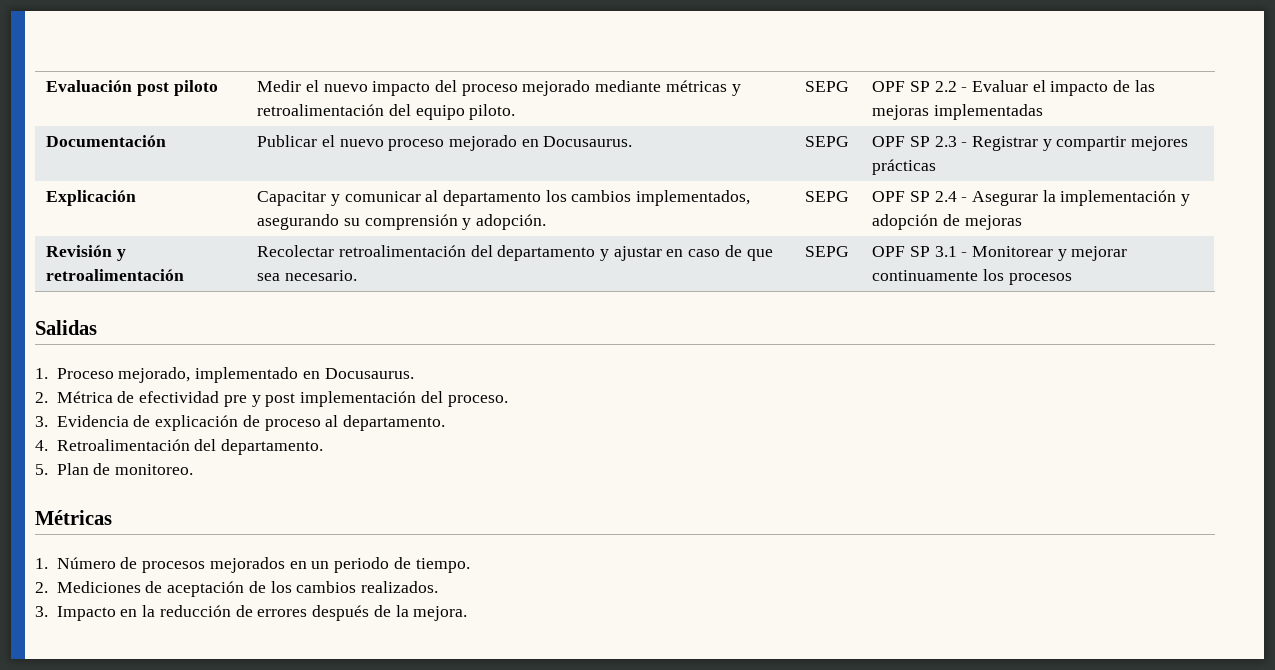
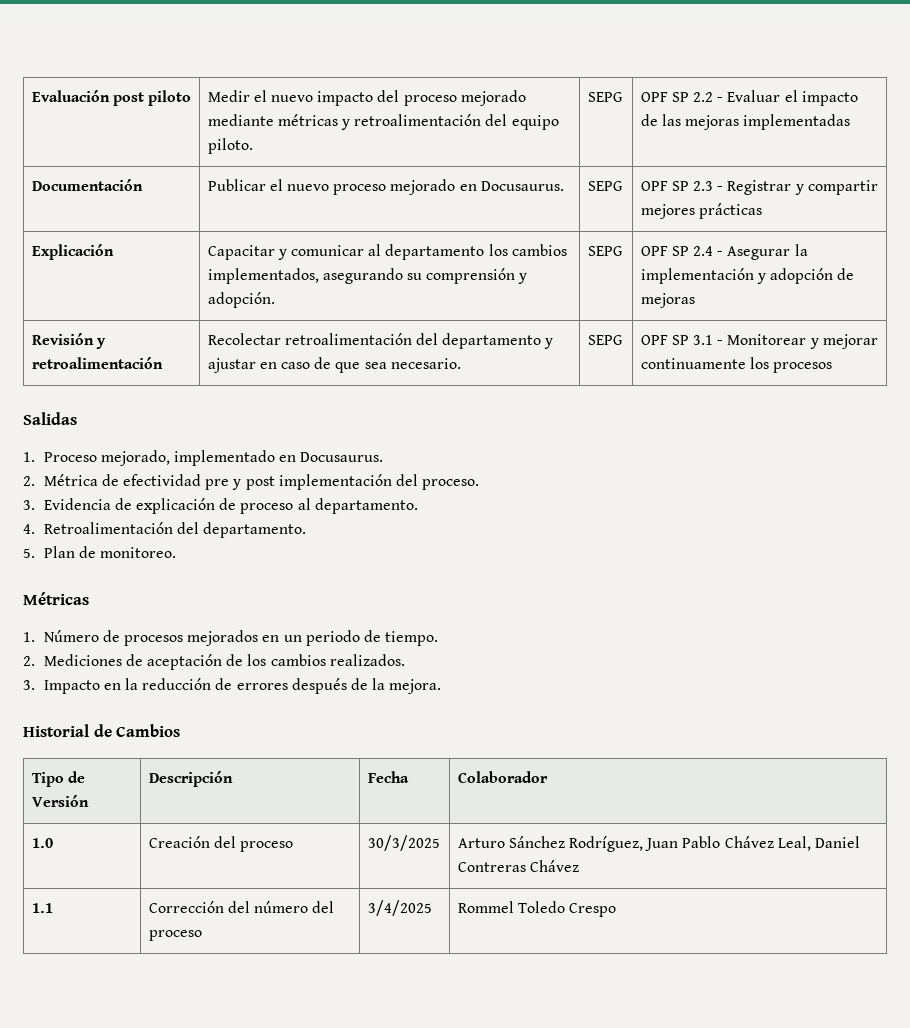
+ Historial de Cambios
+ Tipo de Versión | Descripción | Fecha | Colaborador
+ 1.0 | Creación del proceso | 30/3/2025 | Arturo Sánchez Rodríguez, Juan Pablo Chávez Leal, Daniel Contreras Chávez
+ 1.1 | Corrección del número del proceso | 3/4/2025 | Rommel Toledo Crespo

